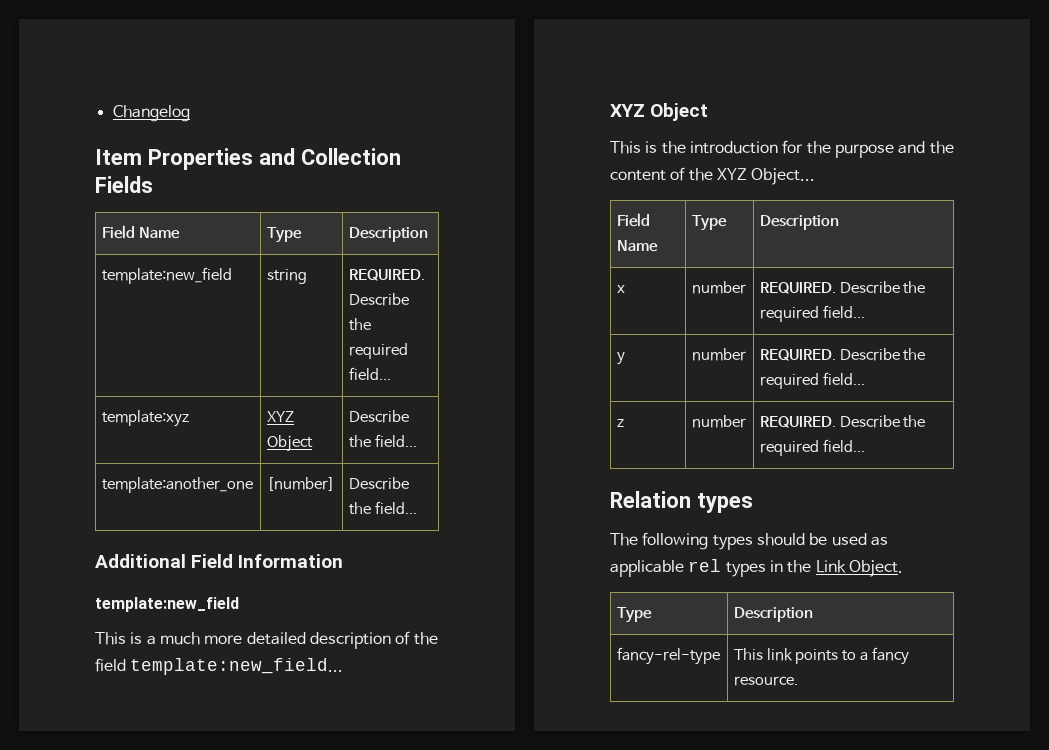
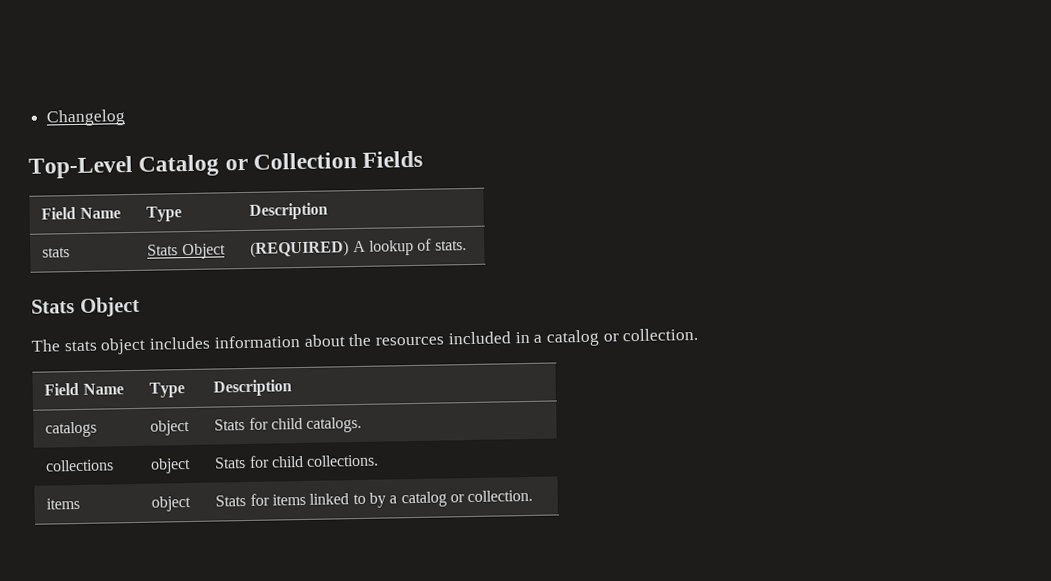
- Item Properties and Collection Fields
+ Top-Level Catalog or Collection Fields
- template:new_field | string | REQUIRED. Describe the required field...
- template:xyz | XYZ Object | Describe the field...
- template:another_one | [number] | Describe the field...
- Additional Field Information
- template:new_field
- This is a much more detailed description of the field template:new_field...
- XYZ Object
- This is the introduction for the purpose and the content of the XYZ Object...
+ stats | Stats Object | (REQUIRED) A lookup of stats.
+ Stats Object
+ The stats object includes information about the resources included in a catalog or collection.
  Field Name | Type | Description
- x | number | REQUIRED. Describe the required field...
- y | number | REQUIRED. Describe the required field...
- z | number | REQUIRED. Describe the required field...
- Relation types
- The following types should be used as applicable rel types in the Link Object.
- Type | Description
- fancy-rel-type | This link points to a fancy resource.
+ catalogs | object | Stats for child catalogs.
+ collections | object | Stats for child collections.
+ items | object | Stats for items linked to by a catalog or collection.

